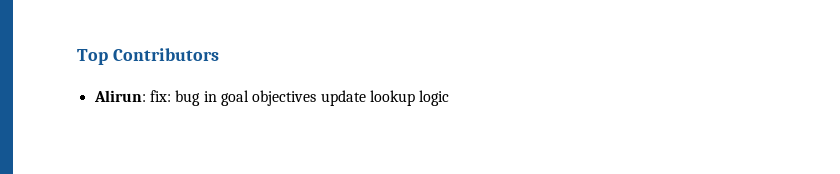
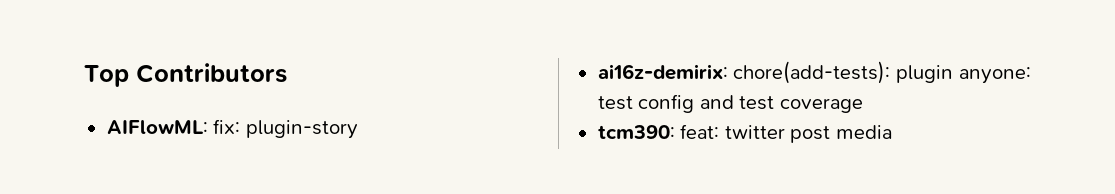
- Alirun: fix: bug in goal objectives update lookup logic
+ AIFlowML: fix: plugin-story
+ ai16z-demirix: chore(add-tests): plugin anyone: test config and test coverage
+ tcm390: feat: twitter post media

